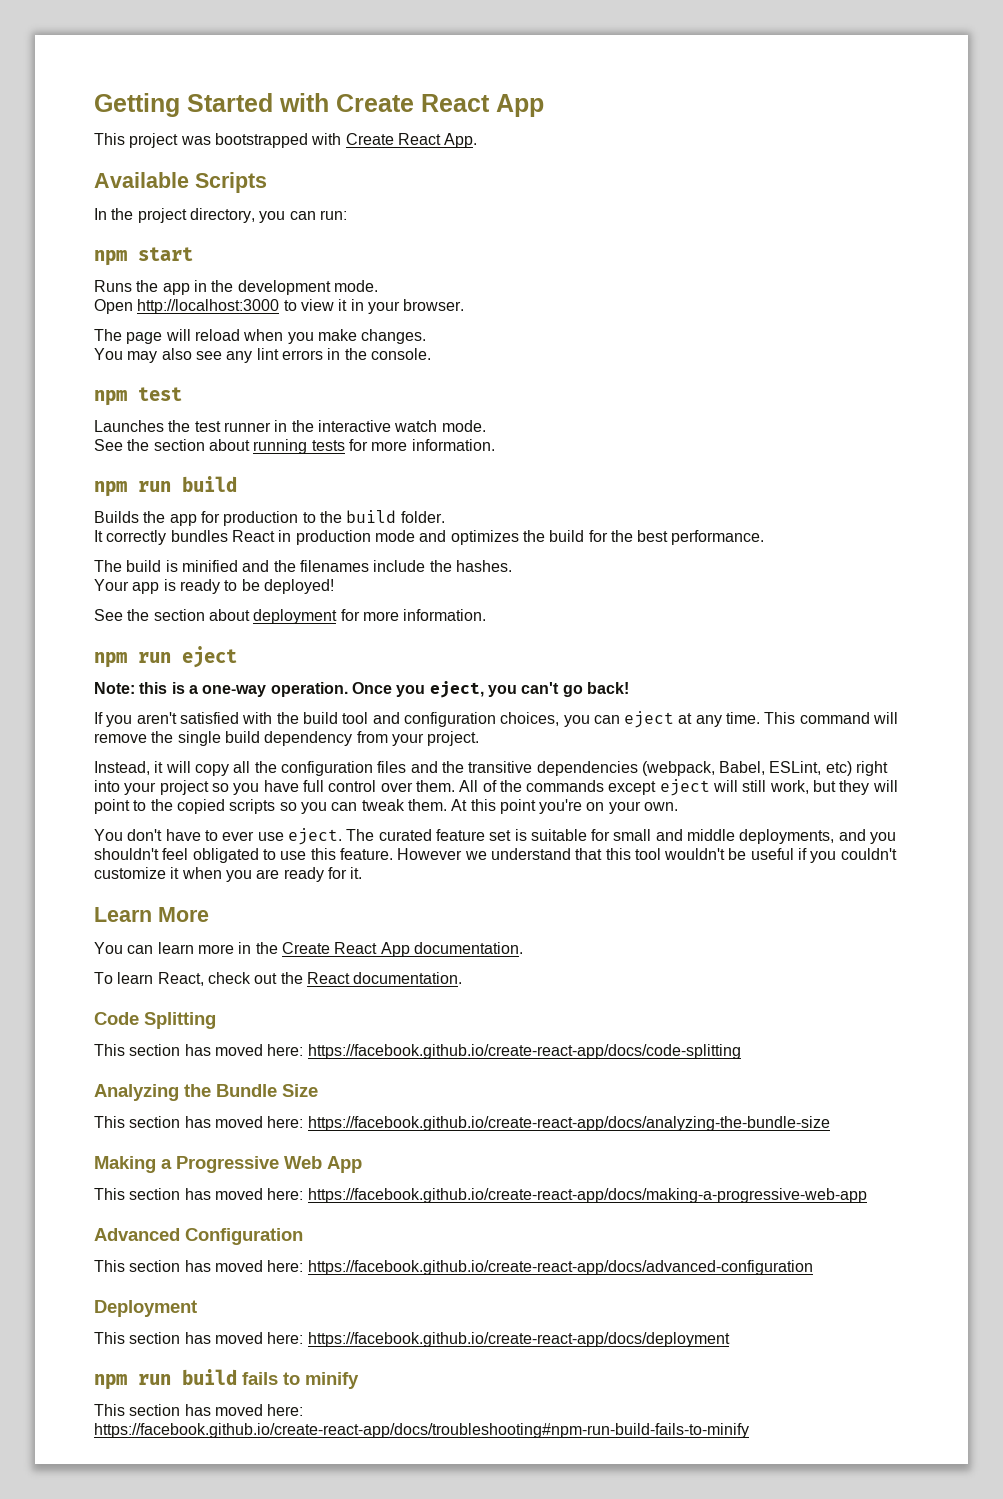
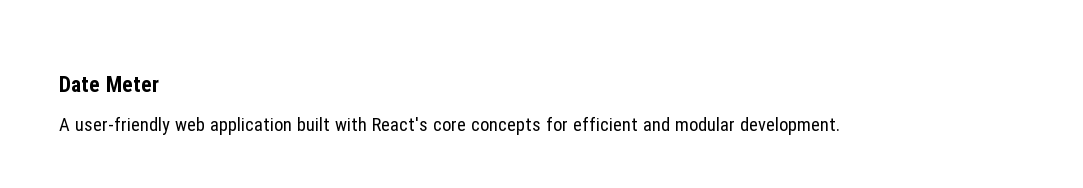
- Getting Started with Create React App
- This project was bootstrapped with Create React App.
- Available Scripts
- In the project directory, you can run:
- npm start
- Runs the app in the development mode.
- Open http://localhost:3000 to view it in your browser.
- The page will reload when you make changes.
- You may also see any lint errors in the console.
- npm test
- Launches the test runner in the interactive watch mode.
- See the section about running tests for more information.
- npm run build
- Builds the app for production to the build folder.
- It correctly bundles React in production mode and optimizes the build for the best performance.
- The build is minified and the filenames include the hashes.
- Your app is ready to be deployed!
- See the section about deployment for more information.
- npm run eject
- Note: this is a one-way operation. Once you eject, you can't go back!
- If you aren't satisfied with the build tool and configuration choices, you can eject at any time. This command will remove the single build dependency from your project.
- Instead, it will copy all the configuration files and the transitive dependencies (webpack, Babel, ESLint, etc) right into your project so you have full control over them. All of the commands except eject will still work, but they will point to the copied scripts so you can tweak them. At this point you're on your own.
- You don't have to ever use eject. The curated feature set is suitable for small and middle deployments, and you shouldn't feel obligated to use this feature. However we understand that this tool wouldn't be useful if you couldn't customize it when you are ready for it.
- Learn More
- You can learn more in the Create React App documentation.
- To learn React, check out the React documentation.
- Code Splitting
- This section has moved here: https://facebook.github.io/create-react-app/docs/code-splitting
- Analyzing the Bundle Size
- This section has moved here: https://facebook.github.io/create-react-app/docs/analyzing-the-bundle-size
- Making a Progressive Web App
- This section has moved here: https://facebook.github.io/create-react-app/docs/making-a-progressive-web-app
- Advanced Configuration
- This section has moved here: https://facebook.github.io/create-react-app/docs/advanced-configuration
- Deployment
- This section has moved here: https://facebook.github.io/create-react-app/docs/deployment
- npm run build fails to minify
- This section has moved here: https://facebook.github.io/create-react-app/docs/troubleshooting#npm-run-build-fails-to-minify
+ Date Meter
+ A user-friendly web application built with React's core concepts for efficient and modular development.

